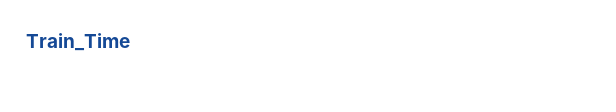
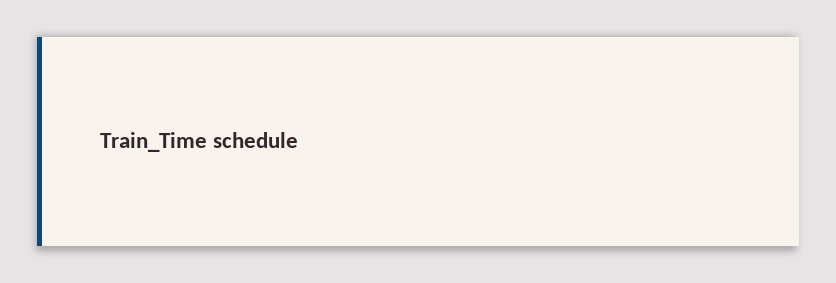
- Train_Time
+ Train_Time schedule

